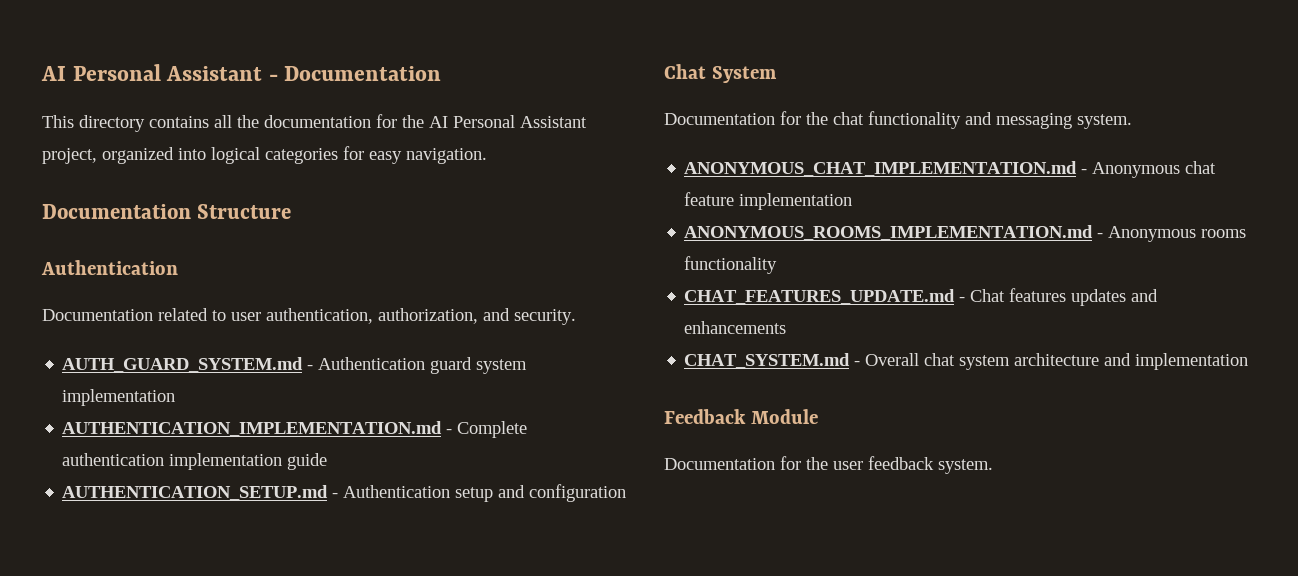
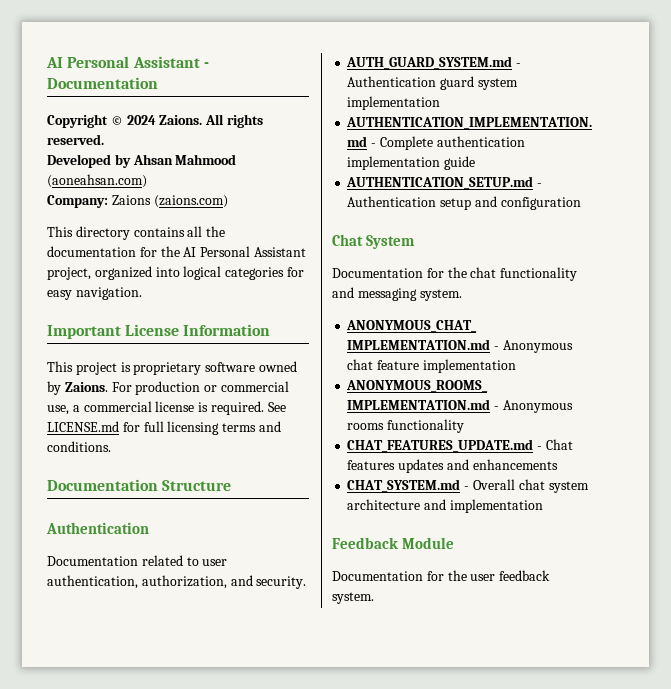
+ Copyright © 2024 Zaions. All rights reserved.
+ Developed by Ahsan Mahmood (aoneahsan.com)
+ Company: Zaions (zaions.com)
+ Important License Information
+ This project is proprietary software owned by Zaions. For production or commercial use, a commercial license is required. See LICENSE.md for full licensing terms and conditions.

